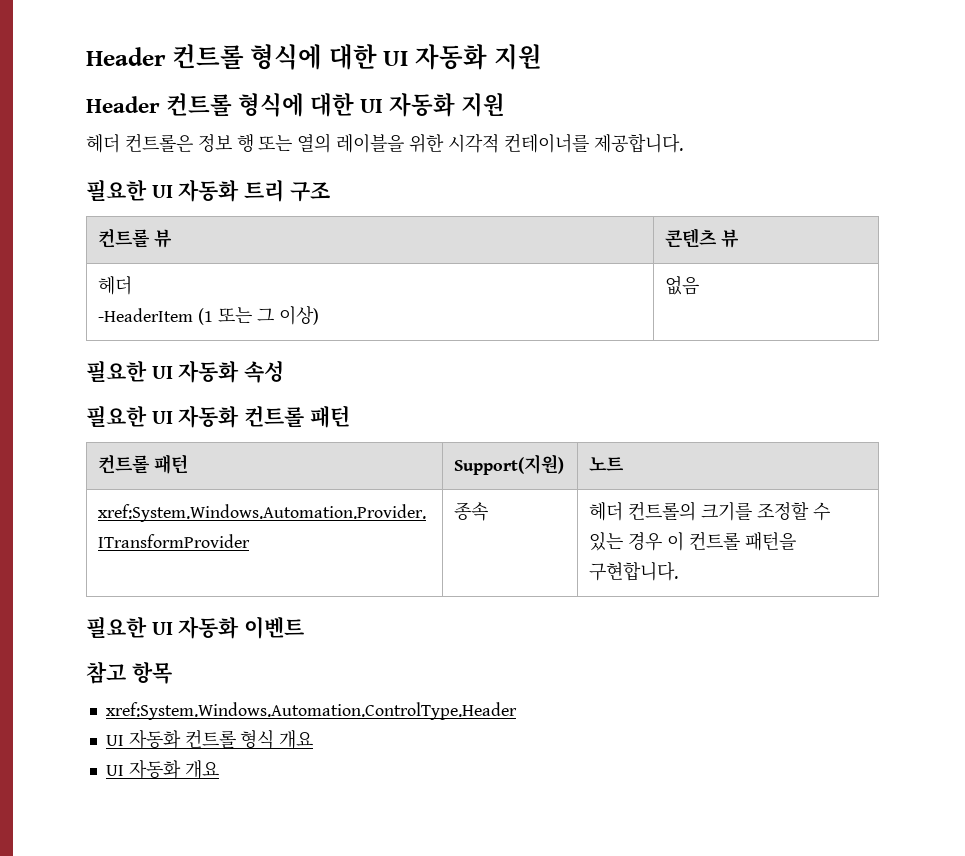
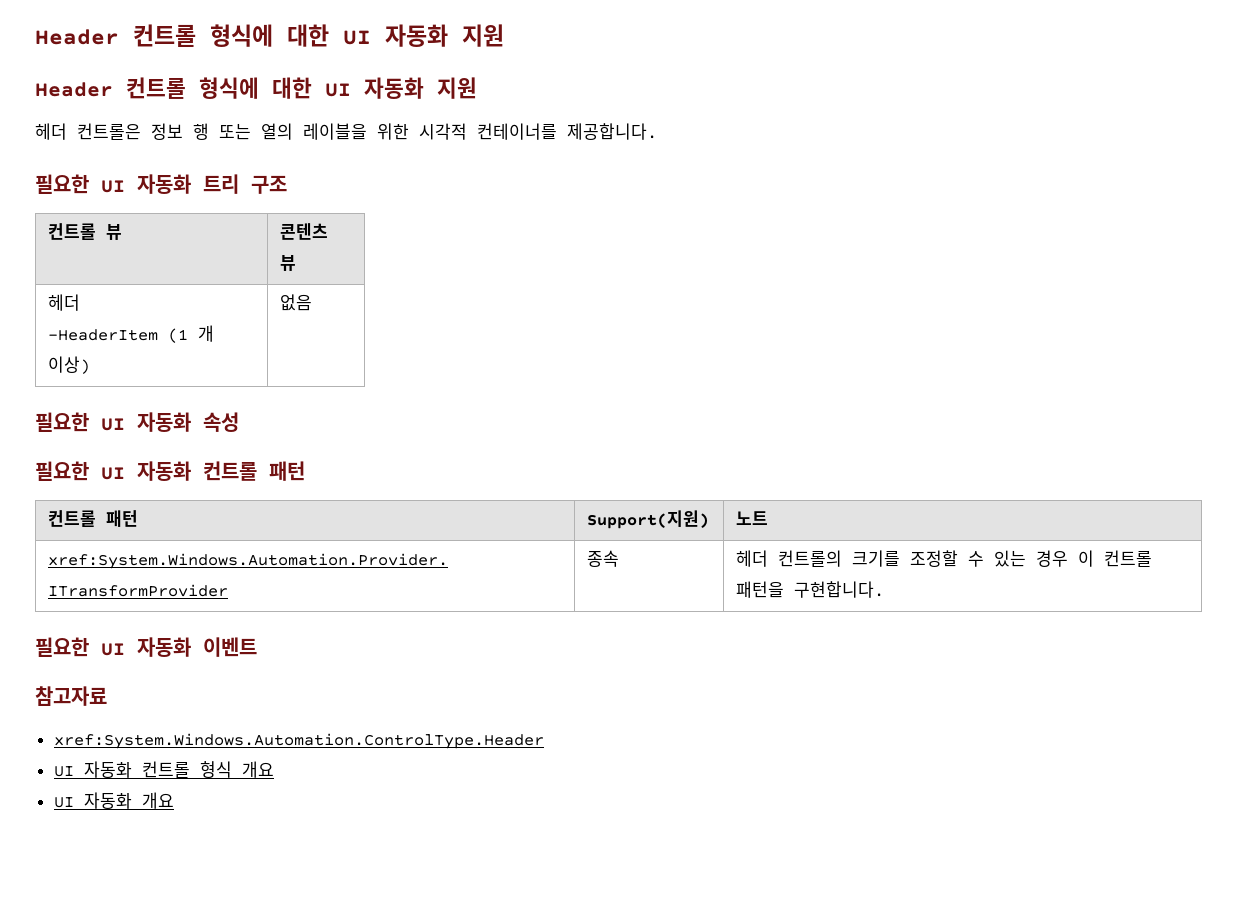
  컨트롤 뷰 | 콘텐츠 뷰
  헤더
- -HeaderItem (1 또는 그 이상) | 없음
+ -HeaderItem (1 개 이상) | 없음
- 참고 항목
+ 참고자료

